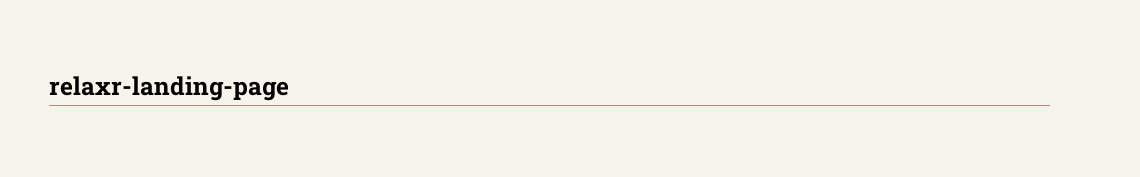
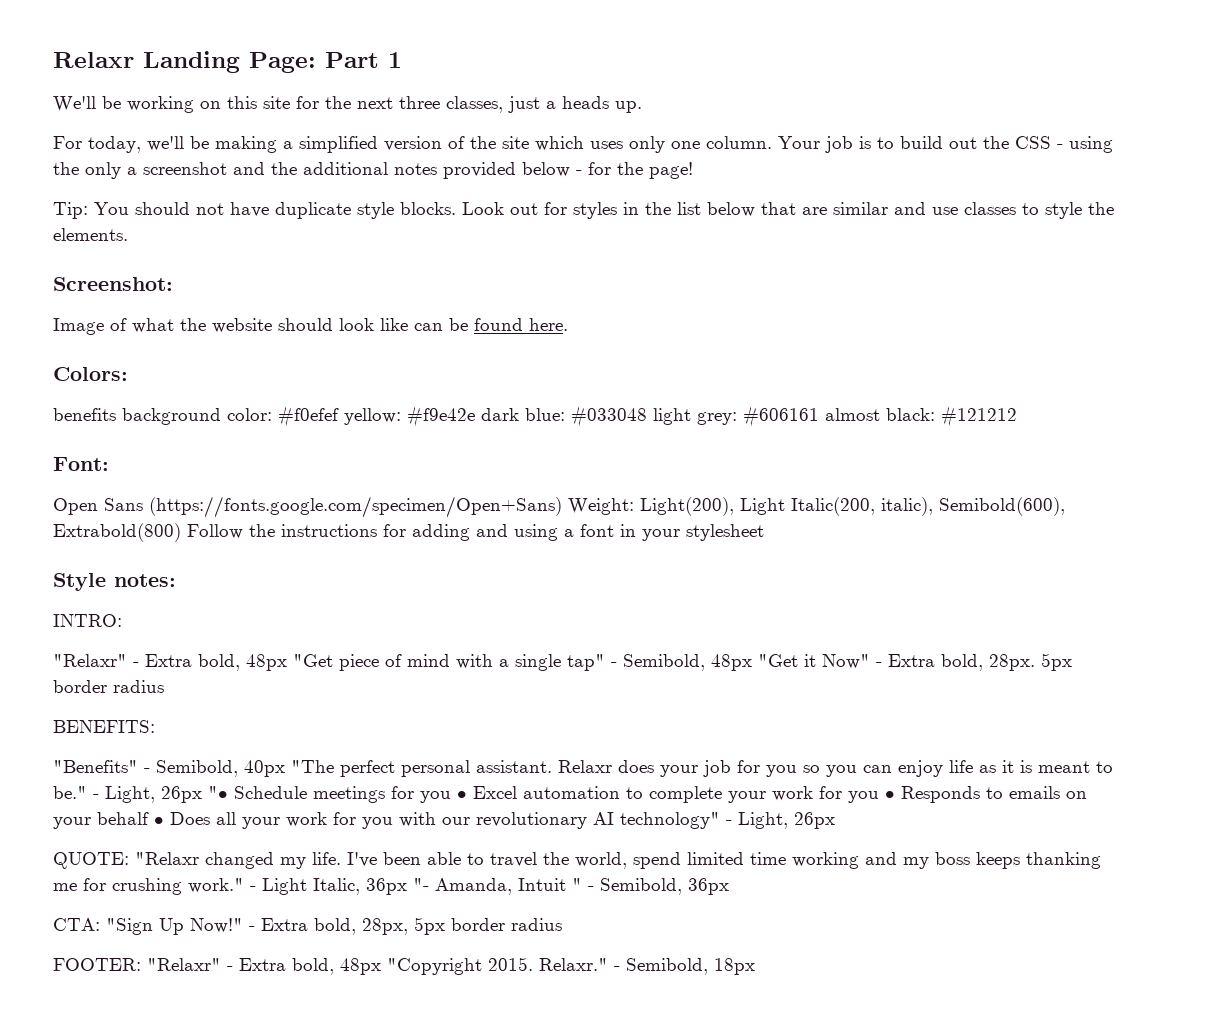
- relaxr-landing-page
+ Relaxr Landing Page: Part 1
+ We'll be working on this site for the next three classes, just a heads up.
+ For today, we'll be making a simplified version of the site which uses only one column. Your job is to build out the CSS - using the only a screenshot and the additional notes provided below - for the page!
+ Tip: You should not have duplicate style blocks. Look out for styles in the list below that are similar and use classes to style the elements.
+ Screenshot:
+ Image of what the website should look like can be found here.
+ Colors:
+ benefits background color: #f0efef yellow: #f9e42e dark blue: #033048 light grey: #606161 almost black: #121212
+ Font:
+ Open Sans (https://fonts.google.com/specimen/Open+Sans) Weight: Light(200), Light Italic(200, italic), Semibold(600), Extrabold(800) Follow the instructions for adding and using a font in your stylesheet
+ Style notes:
+ INTRO:
+ "Relaxr" - Extra bold, 48px "Get piece of mind with a single tap" - Semibold, 48px "Get it Now" - Extra bold, 28px. 5px border radius
+ BENEFITS:
+ "Benefits" - Semibold, 40px "The perfect personal assistant. Relaxr does your job for you so you can enjoy life as it is meant to be." - Light, 26px "• Schedule meetings for you • Excel automation to complete your work for you • Responds to emails on your behalf • Does all your work for you with our revolutionary AI technology" - Light, 26px
+ QUOTE: "Relaxr changed my life. I've been able to travel the world, spend limited time working and my boss keeps thanking me for crushing work." - Light Italic, 36px "- Amanda, Intuit " - Semibold, 36px
+ CTA: "Sign Up Now!" - Extra bold, 28px, 5px border radius
+ FOOTER: "Relaxr" - Extra bold, 48px "Copyright 2015. Relaxr." - Semibold, 18px

